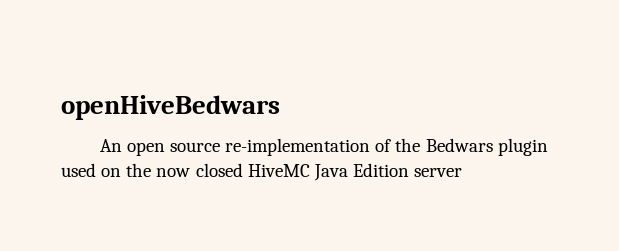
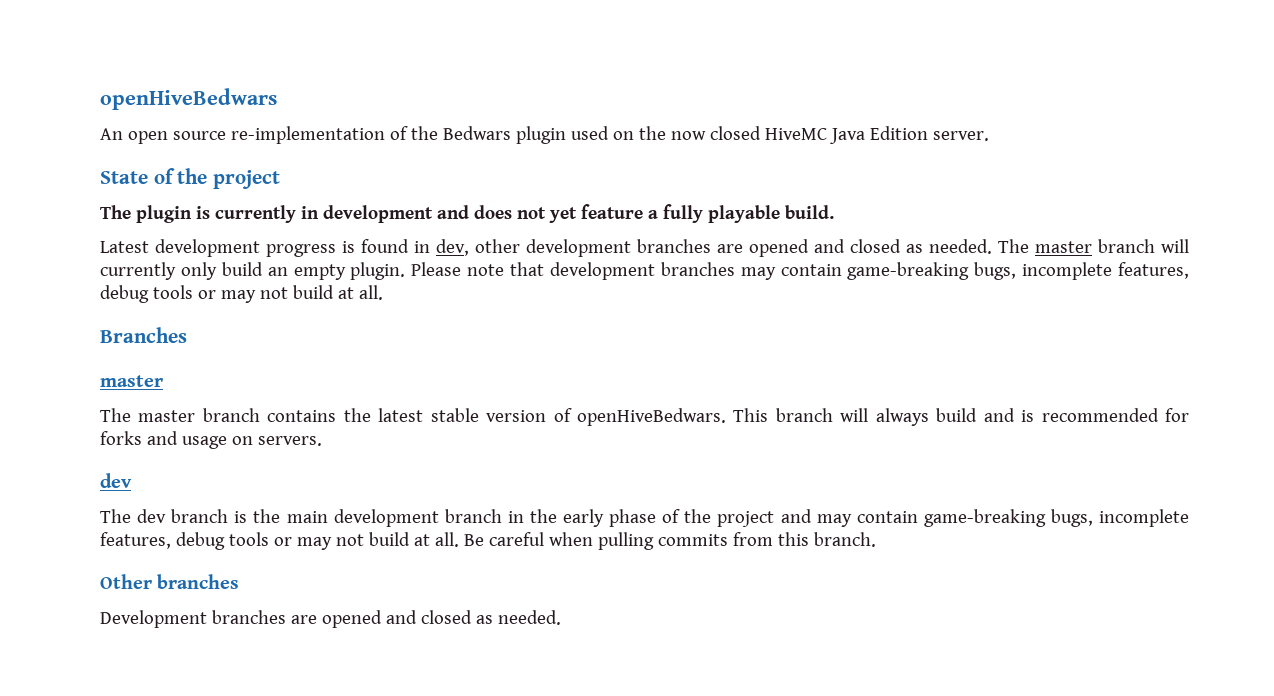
- An open source re-implementation of the Bedwars plugin used on the now closed HiveMC Java Edition server
+ An open source re-implementation of the Bedwars plugin used on the now closed HiveMC Java Edition server.
+ State of the project
+ The plugin is currently in development and does not yet feature a fully playable build.
+ Latest development progress is found in dev, other development branches are opened and closed as needed. The master branch will currently only build an empty plugin. Please note that development branches may contain game-breaking bugs, incomplete features, debug tools or may not build at all.
+ Branches
+ master
+ The master branch contains the latest stable version of openHiveBedwars. This branch will always build and is recommended for forks and usage on servers.
+ dev
+ The dev branch is the main development branch in the early phase of the project and may contain game-breaking bugs, incomplete features, debug tools or may not build at all. Be careful when pulling commits from this branch.
+ Other branches
+ Development branches are opened and closed as needed.

